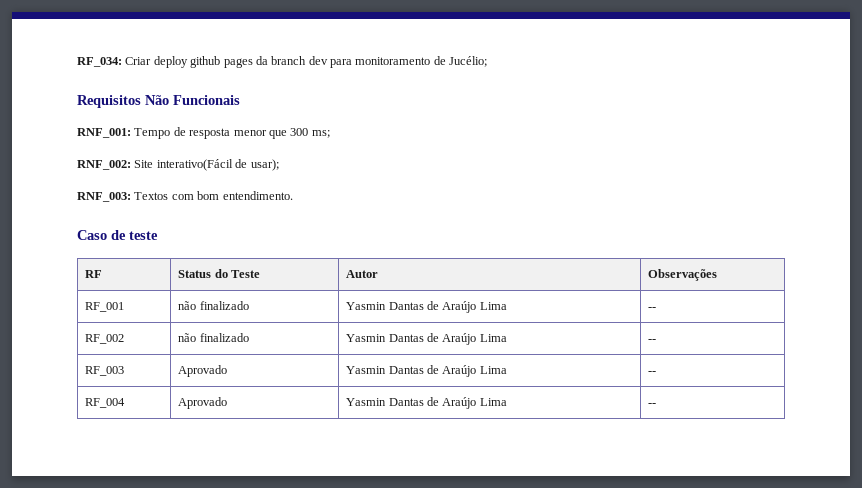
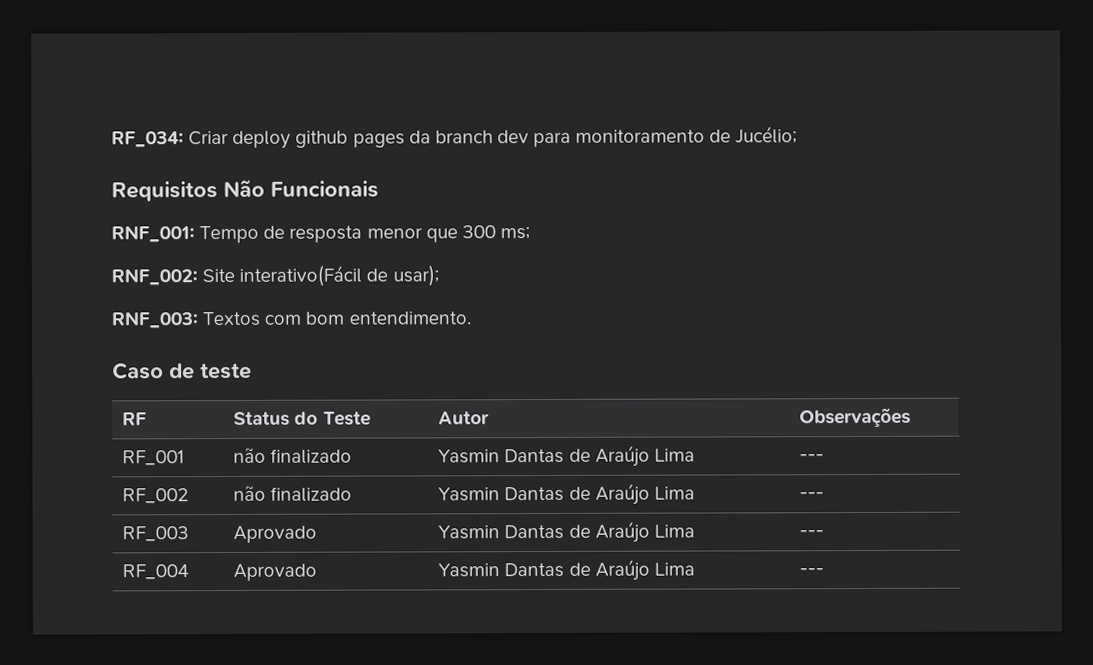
- RF_001 | não finalizado | Yasmin Dantas de Araújo Lima | --
+ RF_001 | não finalizado | Yasmin Dantas de Araújo Lima | ---
- RF_002 | não finalizado | Yasmin Dantas de Araújo Lima | --
+ RF_002 | não finalizado | Yasmin Dantas de Araújo Lima | ---
- RF_003 | Aprovado | Yasmin Dantas de Araújo Lima | --
+ RF_003 | Aprovado | Yasmin Dantas de Araújo Lima | ---
- RF_004 | Aprovado | Yasmin Dantas de Araújo Lima | --
+ RF_004 | Aprovado | Yasmin Dantas de Araújo Lima | ---

